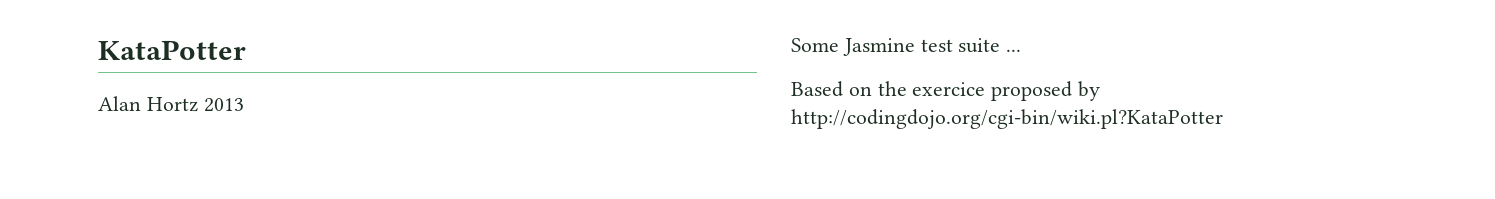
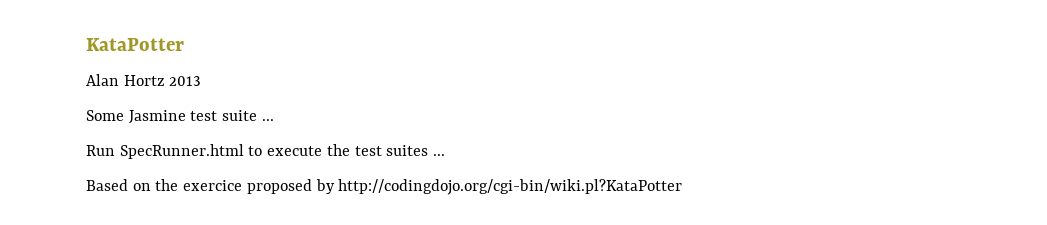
+ Run SpecRunner.html to execute the test suites ...

